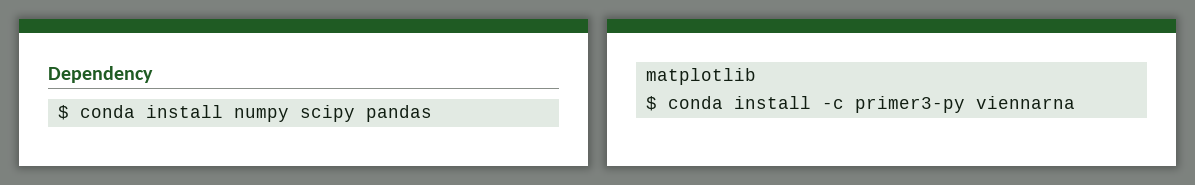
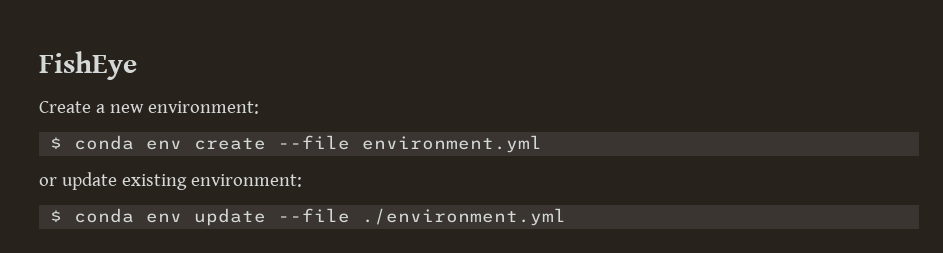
- Dependency
- $ conda install numpy scipy pandas matplotlib
- $ conda install -c primer3-py viennarna
+ FishEye
+ Create a new environment:
+ $ conda env create --file environment.yml
+ or update existing environment:
+ $ conda env update --file ./environment.yml

